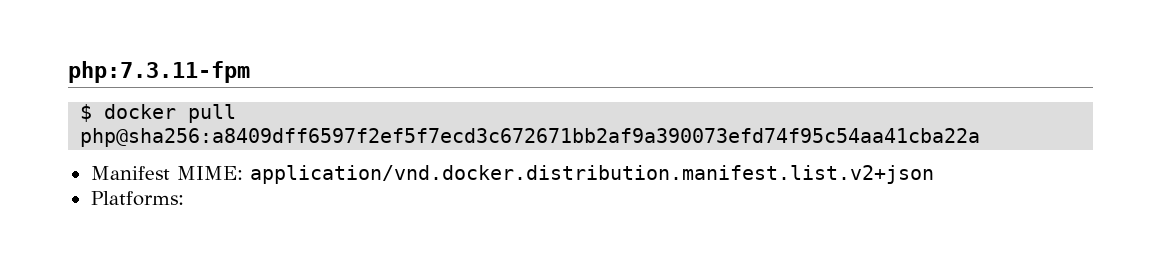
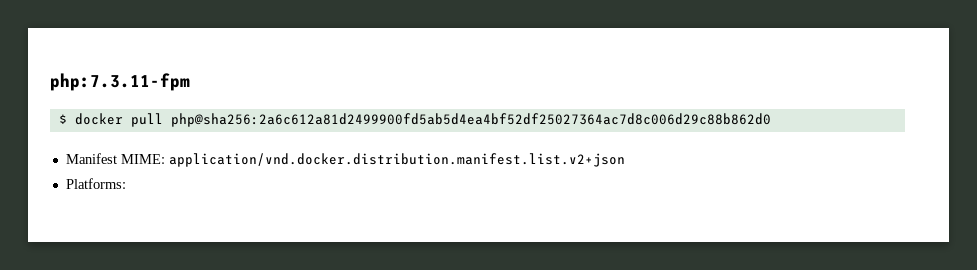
- $ docker pull php@sha256:a8409dff6597f2ef5f7ecd3c672671bb2af9a390073efd74f95c54aa41cba22a
+ $ docker pull php@sha256:2a6c612a81d2499900fd5ab5d4ea4bf52df25027364ac7d8c006d29c88b862d0

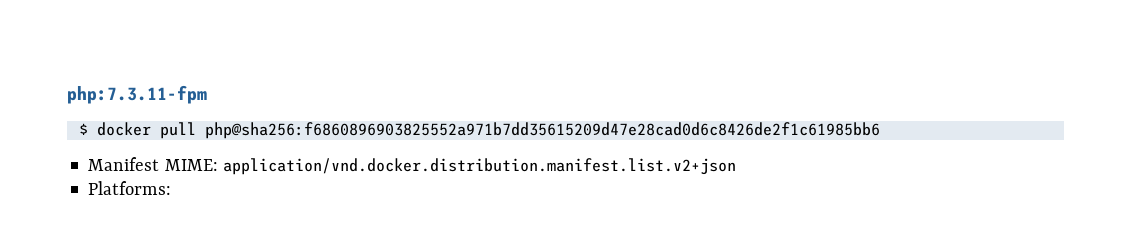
- $ docker pull php@sha256:2a6c612a81d2499900fd5ab5d4ea4bf52df25027364ac7d8c006d29c88b862d0
+ $ docker pull php@sha256:f6860896903825552a971b7dd35615209d47e28cad0d6c8426de2f1c61985bb6

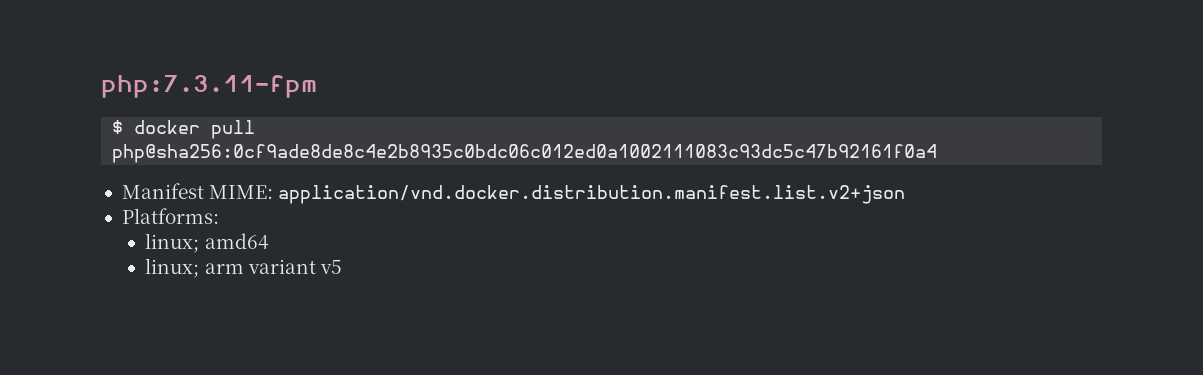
- $ docker pull php@sha256:f6860896903825552a971b7dd35615209d47e28cad0d6c8426de2f1c61985bb6
+ $ docker pull php@sha256:0cf9ade8de8c4e2b8935c0bdc06c012ed0a1002111083c93dc5c47b92161f0a4
+ linux; amd64
+ linux; arm variant v5

